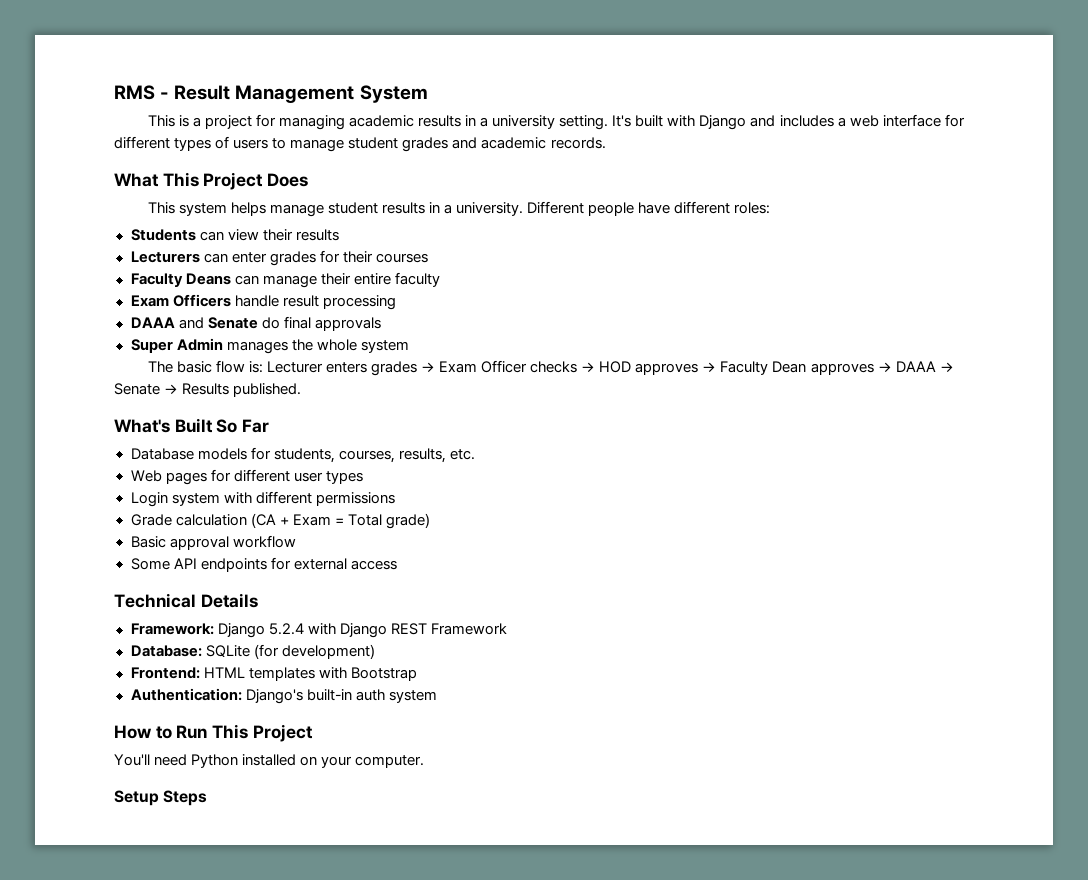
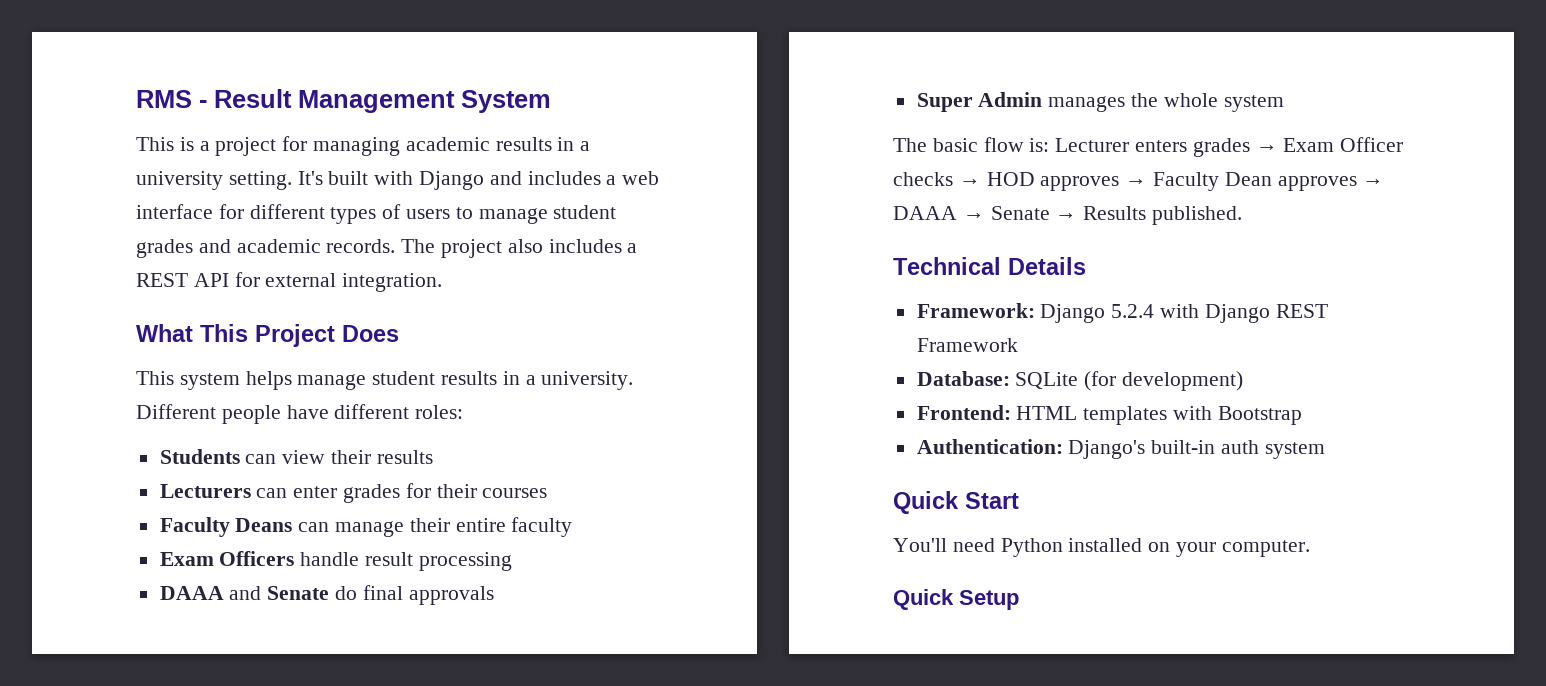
+ The project also includes a REST API for external integration.
- What's Built So Far
- Database models for students, courses, results, etc.
- Web pages for different user types
- Login system with different permissions
- Grade calculation (CA + Exam = Total grade)
- Basic approval workflow
- Some API endpoints for external access
- How to Run This Project
+ Quick Start
- Setup Steps
+ Quick Setup

